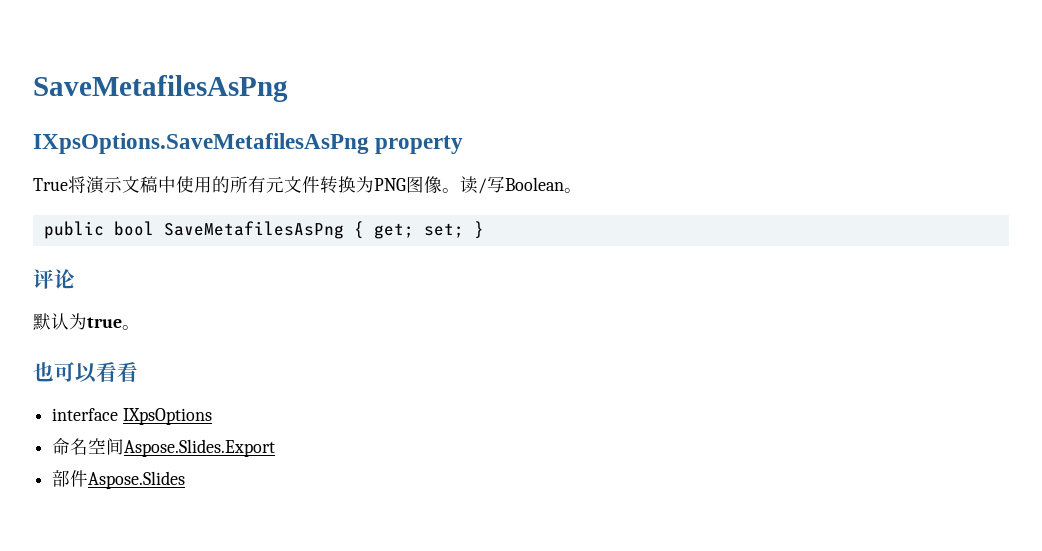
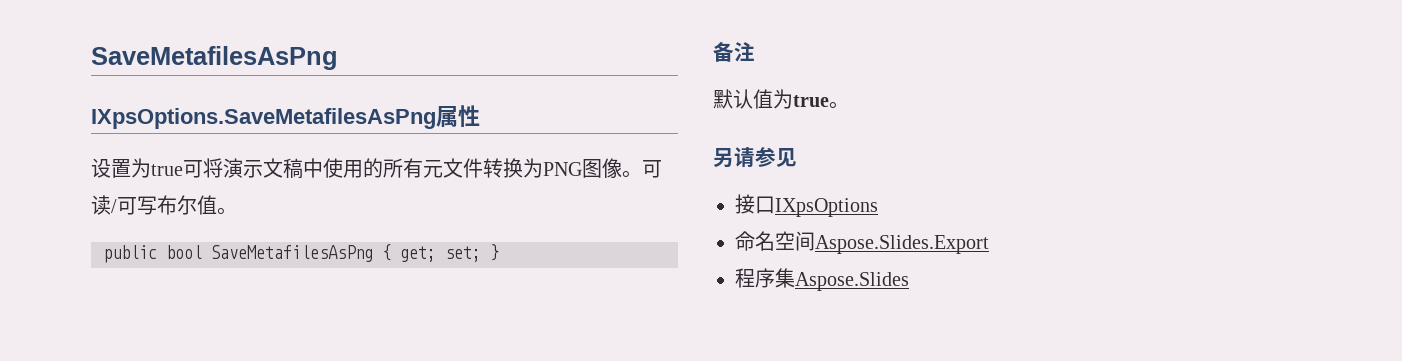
- IXpsOptions.SaveMetafilesAsPng property
- True将演示文稿中使用的所有元文件转换为PNG图像。
+ IXpsOptions.SaveMetafilesAsPng属性
+ 设置为true可将演示文稿中使用的所有元文件转换为PNG图像。
- 读/写Boolean。
+ 可读/可写布尔值。
- 评论
+ 备注
- 默认为true。
+ 默认值为true。
- 也可以看看
- interface IXpsOptions
+ 另请参见
+ 接口IXpsOptions
- 部件Aspose.Slides
+ 程序集Aspose.Slides

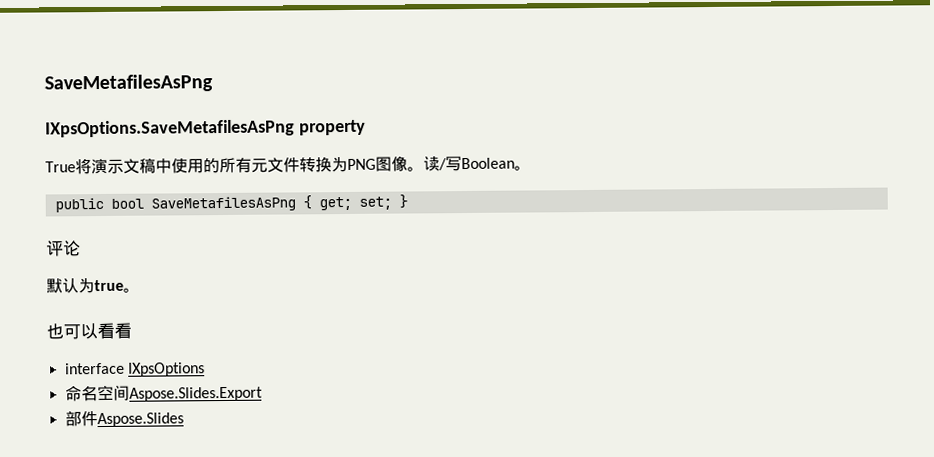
- IXpsOptions.SaveMetafilesAsPng属性
- 设置为true可将演示文稿中使用的所有元文件转换为PNG图像。
+ IXpsOptions.SaveMetafilesAsPng property
+ True将演示文稿中使用的所有元文件转换为PNG图像。
- 可读/可写布尔值。
+ 读/写Boolean。
- 备注
+ 评论
- 默认值为true。
+ 默认为true。
- 另请参见
- 接口IXpsOptions
+ 也可以看看
+ interface IXpsOptions
- 程序集Aspose.Slides
+ 部件Aspose.Slides

